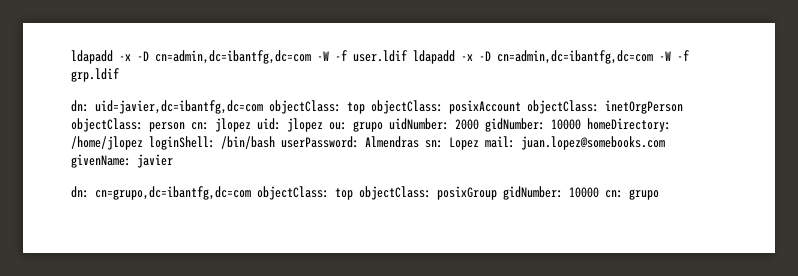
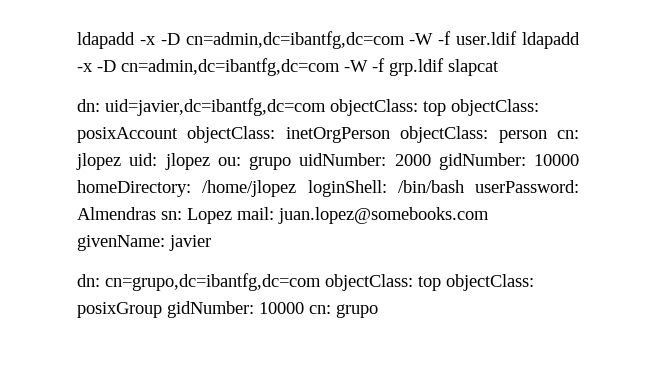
- ldapadd -x -D cn=admin,dc=ibantfg,dc=com -W -f user.ldif ldapadd -x -D cn=admin,dc=ibantfg,dc=com -W -f grp.ldif
+ ldapadd -x -D cn=admin,dc=ibantfg,dc=com -W -f user.ldif ldapadd -x -D cn=admin,dc=ibantfg,dc=com -W -f grp.ldif slapcat

